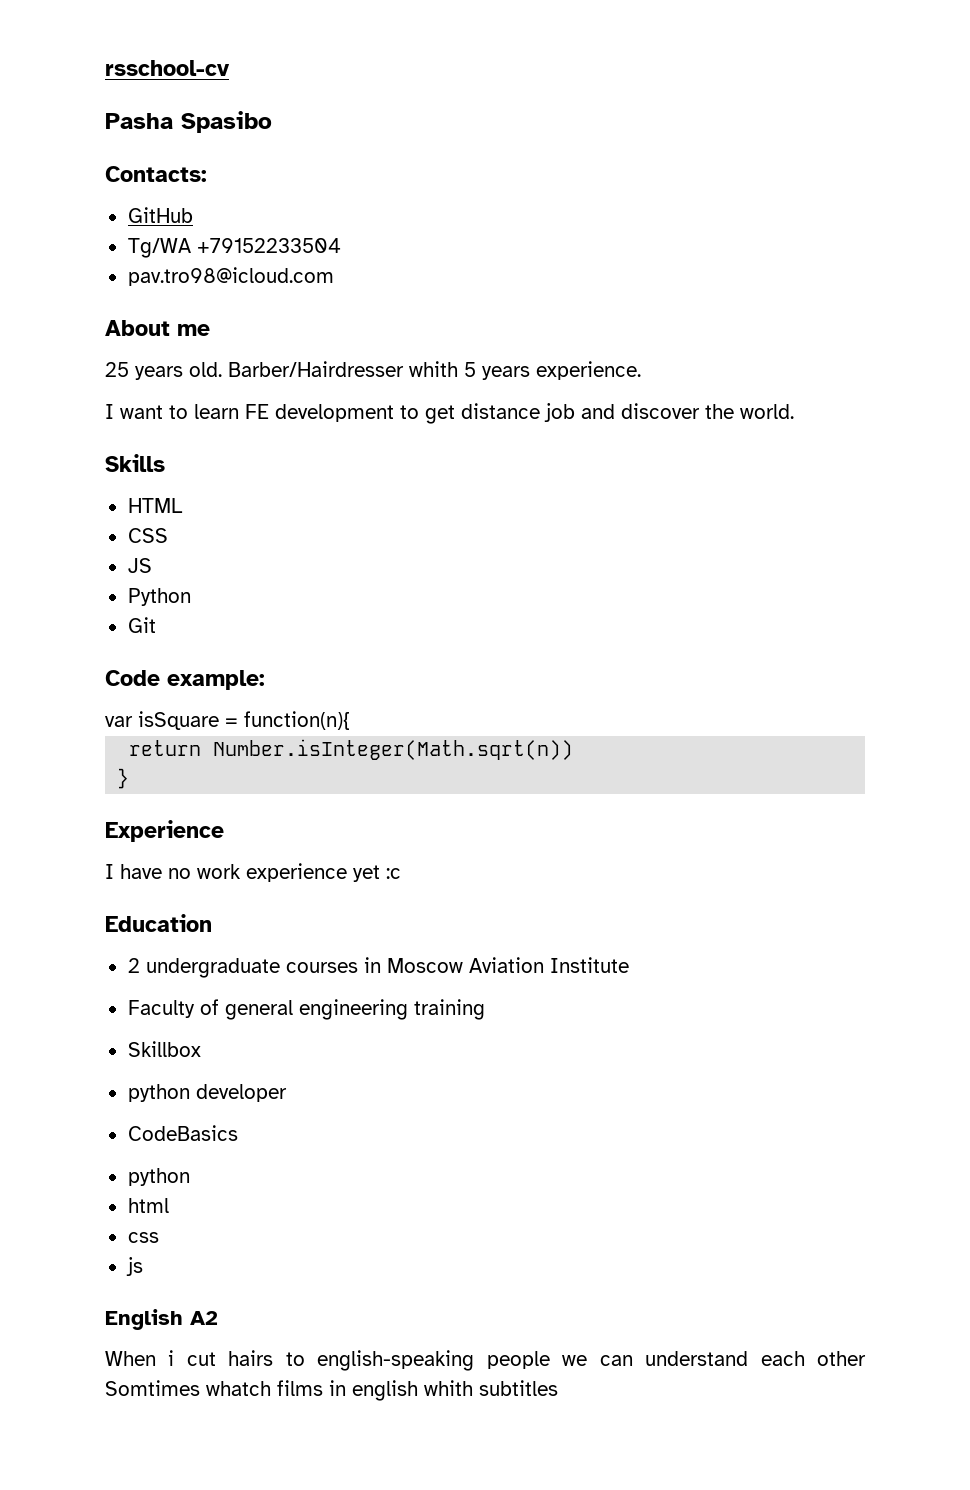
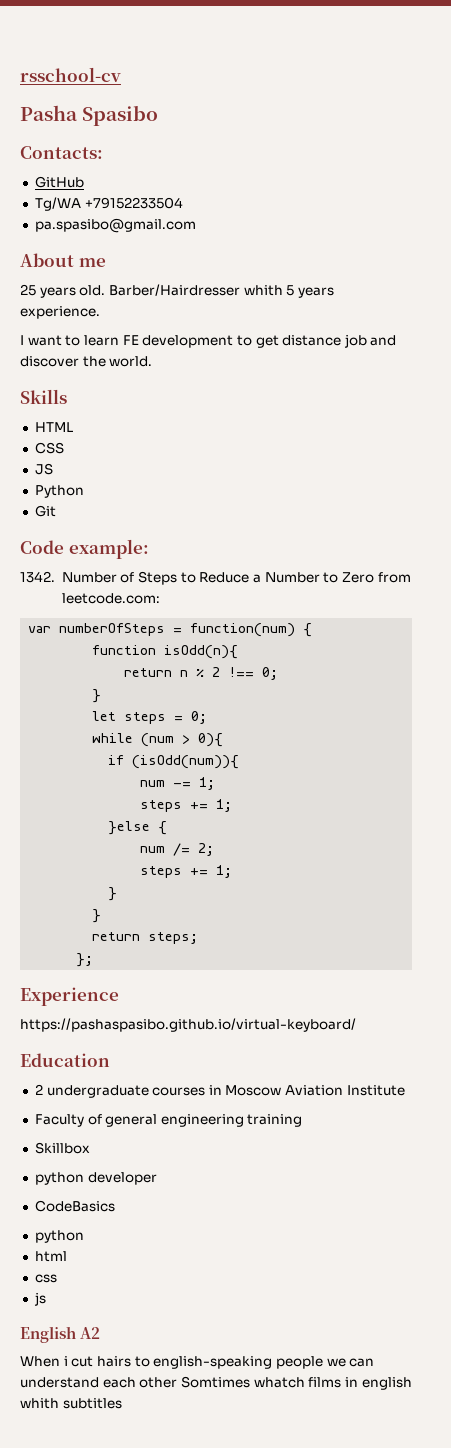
- pav.tro98@icloud.com
+ pa.spasibo@gmail.com
- var isSquare = function(n){
- return Number.isInteger(Math.sqrt(n))
+ 1342. Number of Steps to Reduce a Number to Zero from leetcode.com:
+ var numberOfSteps = function(num) {
+ function isOdd(n){
+ return n % 2 !== 0;
  }
+ let steps = 0;
+ while (num > 0){
+ if (isOdd(num)){
+ num -= 1;
+ steps += 1;
+ }else {
+ num /= 2;
+ steps += 1;
+ }
+ }
+ return steps;
+ };
  Experience
- I have no work experience yet :c
+ https://pashaspasibo.github.io/virtual-keyboard/

